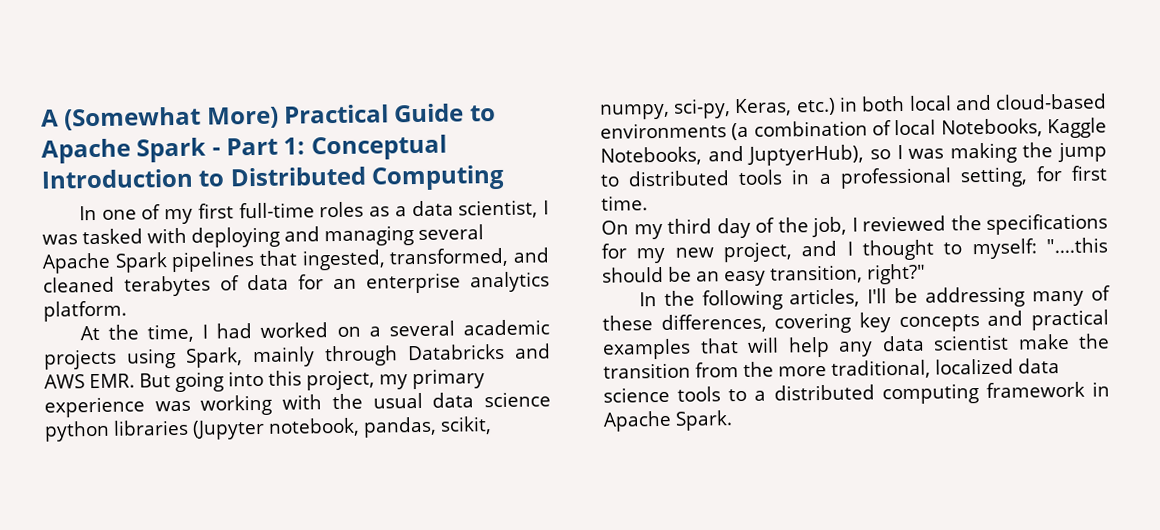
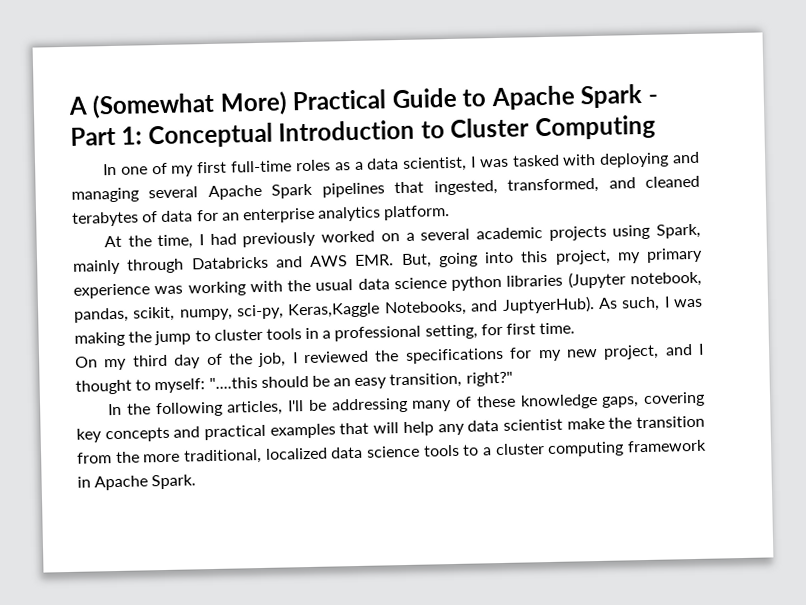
- A (Somewhat More) Practical Guide to Apache Spark - Part 1: Conceptual Introduction to Distributed Computing
+ A (Somewhat More) Practical Guide to Apache Spark - Part 1: Conceptual Introduction to Cluster Computing
- At the time, I had worked on a several academic projects using Spark, mainly through Databricks and AWS EMR. But going into this project, my primary experience was working with the usual data science python libraries (Jupyter notebook, pandas, scikit, numpy, sci-py, Keras, etc.) in both local and cloud-based environments (a combination of local Notebooks, Kaggle Notebooks, and JuptyerHub), so I was making the jump to distributed tools in a professional setting, for first time.
+ At the time, I had previously worked on a several academic projects using Spark, mainly through Databricks and AWS EMR. But, going into this project, my primary experience was working with the usual data science python libraries (Jupyter notebook, pandas, scikit, numpy, sci-py, Keras,Kaggle Notebooks, and JuptyerHub). As such, I was making the jump to cluster tools in a professional setting, for first time.
- In the following articles, I'll be addressing many of these differences, covering key concepts and practical examples that will help any data scientist make the transition from the more traditional, localized data science tools to a distributed computing framework in Apache Spark.
+ In the following articles, I'll be addressing many of these knowledge gaps, covering key concepts and practical examples that will help any data scientist make the transition from the more traditional, localized data science tools to a cluster computing framework in Apache Spark.

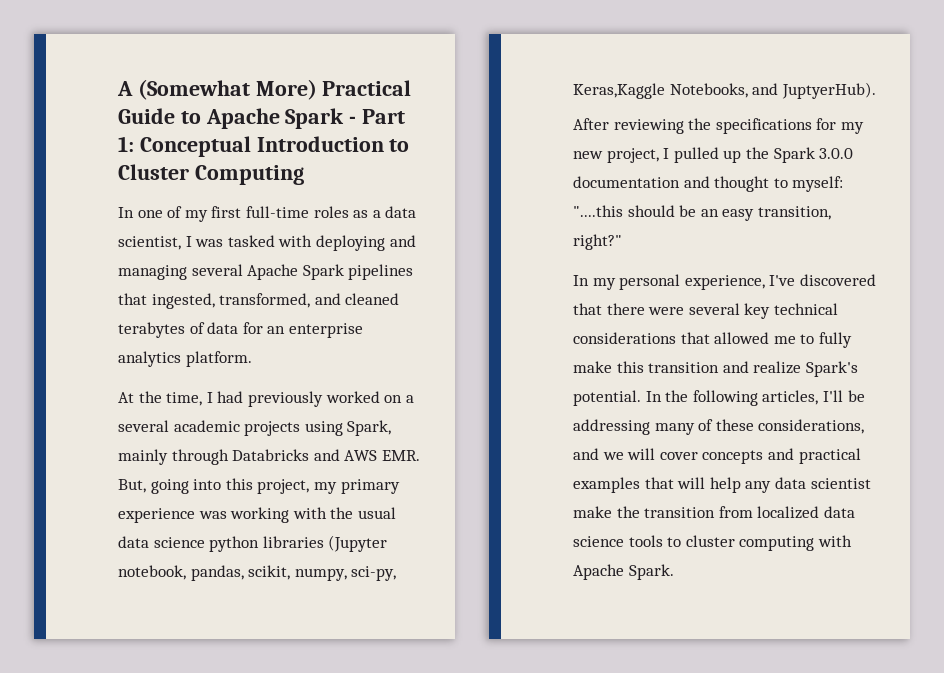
- At the time, I had previously worked on a several academic projects using Spark, mainly through Databricks and AWS EMR. But, going into this project, my primary experience was working with the usual data science python libraries (Jupyter notebook, pandas, scikit, numpy, sci-py, Keras,Kaggle Notebooks, and JuptyerHub). As such, I was making the jump to cluster tools in a professional setting, for first time.
- On my third day of the job, I reviewed the specifications for my new project, and I thought to myself:
+ At the time, I had previously worked on a several academic projects using Spark, mainly through Databricks and AWS EMR. But, going into this project, my primary experience was working with the usual data science python libraries (Jupyter notebook, pandas, scikit, numpy, sci-py, Keras,Kaggle Notebooks, and JuptyerHub).
+ After reviewing the specifications for my new project, I pulled up the Spark 3.0.0 documentation and thought to myself:
- In the following articles, I'll be addressing many of these knowledge gaps, covering key concepts and practical examples that will help any data scientist make the transition from the more traditional, localized data science tools to a cluster computing framework in Apache Spark.
+ In my personal experience, I've discovered that there were several key technical considerations that allowed me to fully make this transition and realize Spark's potential. In the following articles, I'll be addressing many of these considerations, and we will cover concepts and practical examples that will help any data scientist make the transition from localized data science tools to cluster computing with Apache Spark.

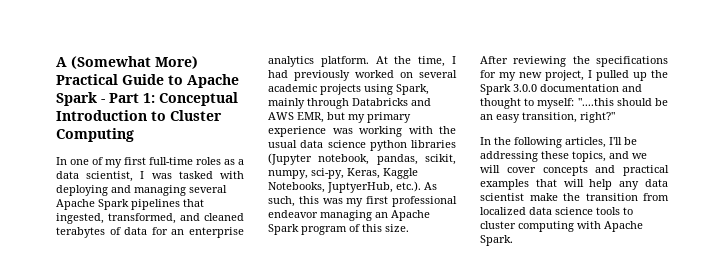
- In one of my first full-time roles as a data scientist, I was tasked with deploying and managing several Apache Spark pipelines that ingested, transformed, and cleaned terabytes of data for an enterprise analytics platform.
- At the time, I had previously worked on a several academic projects using Spark, mainly through Databricks and AWS EMR. But, going into this project, my primary experience was working with the usual data science python libraries (Jupyter notebook, pandas, scikit, numpy, sci-py, Keras,Kaggle Notebooks, and JuptyerHub).
+ In one of my first full-time roles as a data scientist, I was tasked with deploying and managing several Apache Spark pipelines that ingested, transformed, and cleaned terabytes of data for an enterprise analytics platform. At the time, I had previously worked on several academic projects using Spark, mainly through Databricks and AWS EMR, but my primary experience was working with the usual data science python libraries (Jupyter notebook, pandas, scikit, numpy, sci-py, Keras, Kaggle Notebooks, JuptyerHub, etc.). As such, this was my first professional endeavor managing an Apache Spark program of this size.
- In my personal experience, I've discovered that there were several key technical considerations that allowed me to fully make this transition and realize Spark's potential. In the following articles, I'll be addressing many of these considerations, and we will cover concepts and practical examples that will help any data scientist make the transition from localized data science tools to cluster computing with Apache Spark.
+ In the following articles, I'll be addressing these topics, and we will cover concepts and practical examples that will help any data scientist make the transition from localized data science tools to cluster computing with Apache Spark.

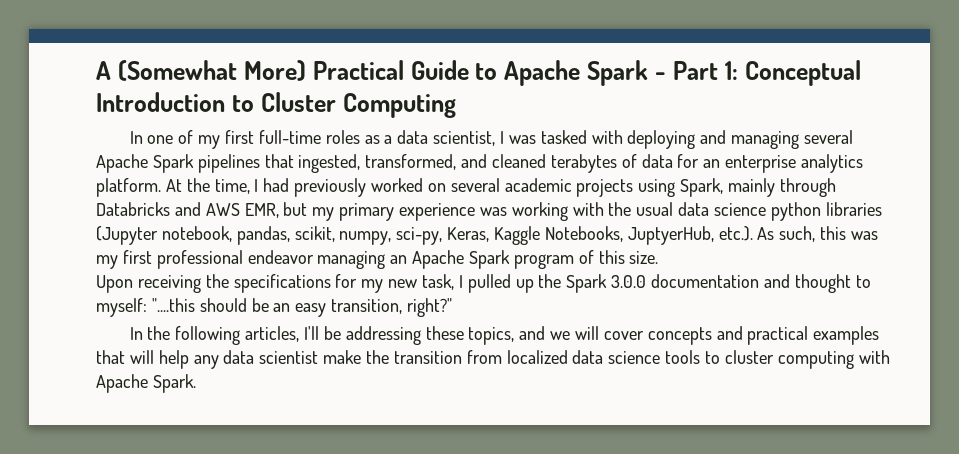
- After reviewing the specifications for my new project, I pulled up the Spark 3.0.0 documentation and thought to myself: "....this should be an easy transition, right?"
+ Upon receiving the specifications for my new task, I pulled up the Spark 3.0.0 documentation and thought to myself: "....this should be an easy transition, right?"

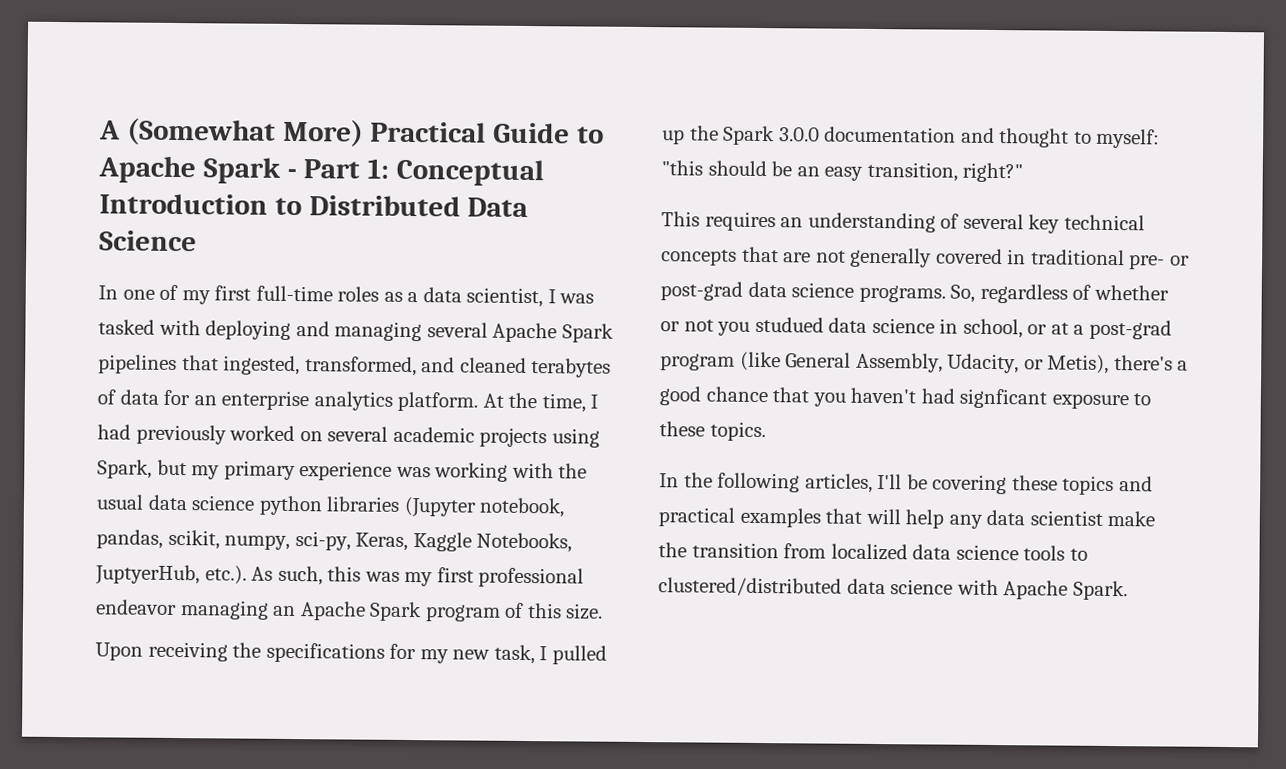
- A (Somewhat More) Practical Guide to Apache Spark - Part 1: Conceptual Introduction to Cluster Computing
+ A (Somewhat More) Practical Guide to Apache Spark - Part 1: Conceptual Introduction to Distributed Data Science
- At the time, I had previously worked on several academic projects using Spark, mainly through Databricks and AWS EMR, but my primary experience was working with the usual data science python libraries (Jupyter notebook, pandas, scikit, numpy, sci-py, Keras, Kaggle Notebooks, JuptyerHub, etc.). As such, this was my first professional endeavor managing an Apache Spark program of this size.
+ At the time, I had previously worked on several academic projects using Spark, but my primary experience was working with the usual data science python libraries (Jupyter notebook, pandas, scikit, numpy, sci-py, Keras, Kaggle Notebooks, JuptyerHub, etc.). As such, this was my first professional endeavor managing an Apache Spark program of this size.
- Upon receiving the specifications for my new task, I pulled up the Spark 3.0.0 documentation and thought to myself: "....this should be an easy transition, right?"
+ Upon receiving the specifications for my new task, I pulled up the Spark 3.0.0 documentation and thought to myself: "this should be an easy transition, right?"
+ This requires an understanding of several key technical concepts that are not generally covered in traditional pre- or post-grad data science programs. So, regardless of whether or not you studued data science in school, or at a post-grad program (like General Assembly, Udacity, or Metis), there's a good chance that you haven't had signficant exposure to these topics.
- In the following articles, I'll be addressing these topics, and we will cover concepts and practical examples that will help any data scientist make the transition from localized data science tools to cluster computing with Apache Spark.
+ In the following articles, I'll be covering these topics and practical examples that will help any data scientist make the transition from localized data science tools to clustered/distributed data science with Apache Spark.

